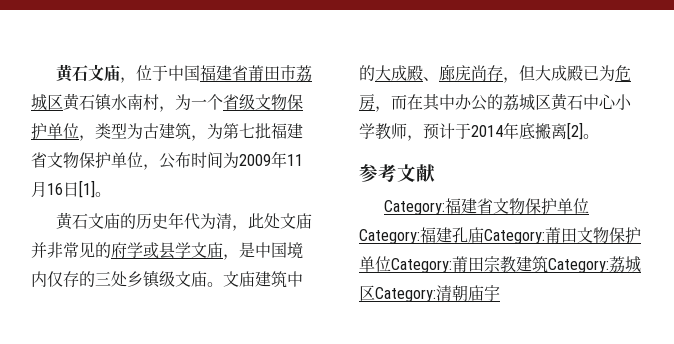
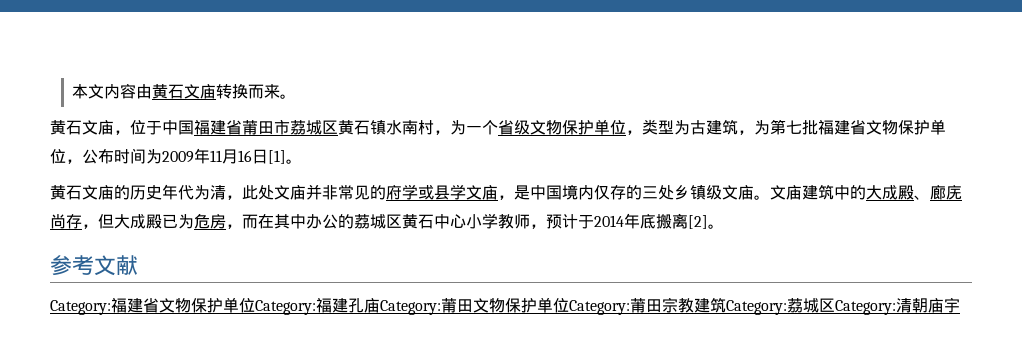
+ 本文内容由黄石文庙转换而来。

